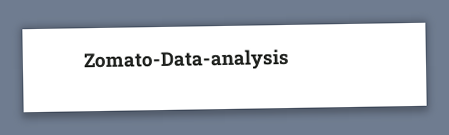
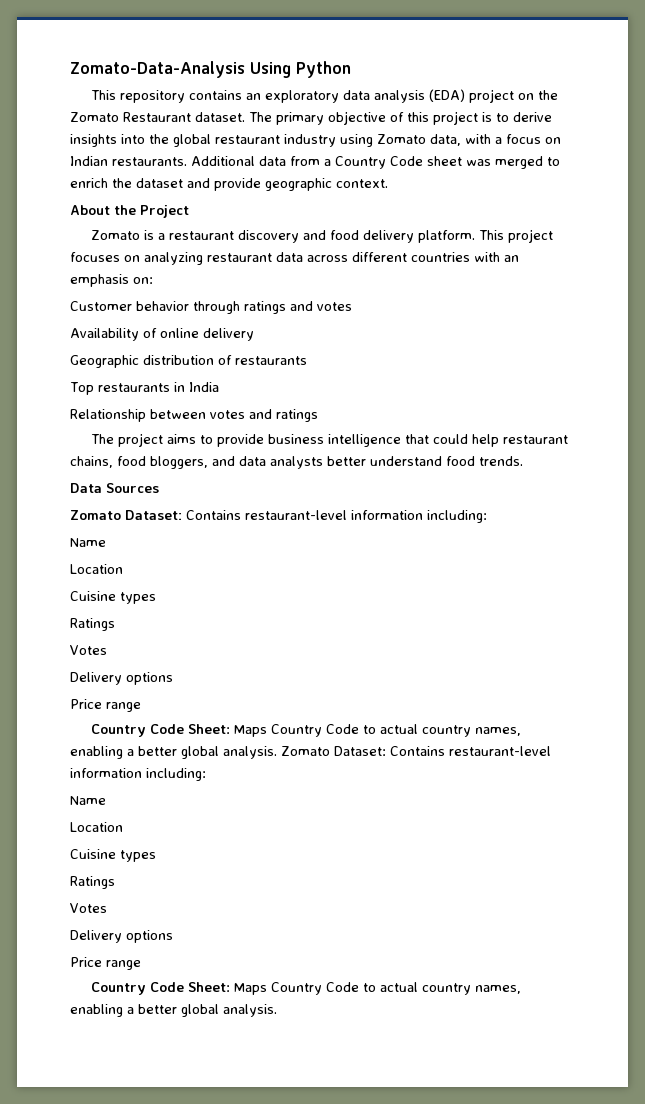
- Zomato-Data-analysis
+ Zomato-Data-Analysis Using Python
+ This repository contains an exploratory data analysis (EDA) project on the Zomato Restaurant dataset. The primary objective of this project is to derive insights into the global restaurant industry using Zomato data, with a focus on Indian restaurants. Additional data from a Country Code sheet was merged to enrich the dataset and provide geographic context.
+ About the Project
+ Zomato is a restaurant discovery and food delivery platform. This project focuses on analyzing restaurant data across different countries with an emphasis on:
+ Customer behavior through ratings and votes
+ Availability of online delivery
+ Geographic distribution of restaurants
+ Top restaurants in India
+ Relationship between votes and ratings
+ The project aims to provide business intelligence that could help restaurant chains, food bloggers, and data analysts better understand food trends.
+ Data Sources
+ Zomato Dataset: Contains restaurant-level information including:
+ Name
+ Location
+ Cuisine types
+ Ratings
+ Votes
+ Delivery options
+ Price range
+ Country Code Sheet: Maps Country Code to actual country names, enabling a better global analysis. Zomato Dataset: Contains restaurant-level information including:
+ Name
+ Location
+ Cuisine types
+ Ratings
+ Votes
+ Delivery options
+ Price range
+ Country Code Sheet: Maps Country Code to actual country names, enabling a better global analysis.

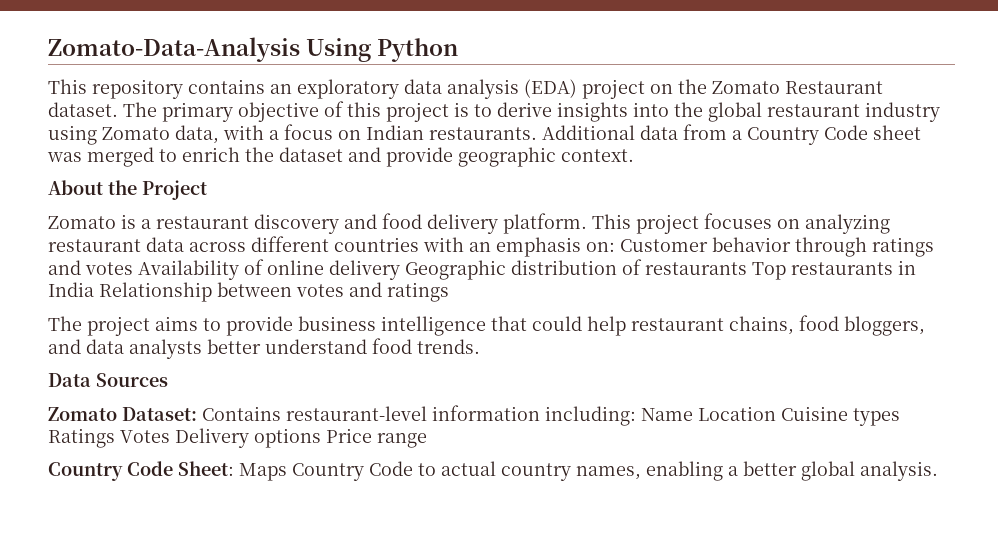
- This project focuses on analyzing restaurant data across different countries with an emphasis on:
- Customer behavior through ratings and votes
- Availability of online delivery
- Geographic distribution of restaurants
- Top restaurants in India
- Relationship between votes and ratings
+ This project focuses on analyzing restaurant data across different countries with an emphasis on: Customer behavior through ratings and votes Availability of online delivery Geographic distribution of restaurants Top restaurants in India Relationship between votes and ratings
  Data Sources
- Zomato Dataset: Contains restaurant-level information including:
- Name
- Location
- Cuisine types
- Ratings
- Votes
- Delivery options
- Price range
- Country Code Sheet: Maps Country Code to actual country names, enabling a better global analysis. Zomato Dataset: Contains restaurant-level information including:
- Name
- Location
- Cuisine types
- Ratings
- Votes
- Delivery options
- Price range
+ Zomato Dataset: Contains restaurant-level information including: Name Location Cuisine types Ratings Votes Delivery options Price range

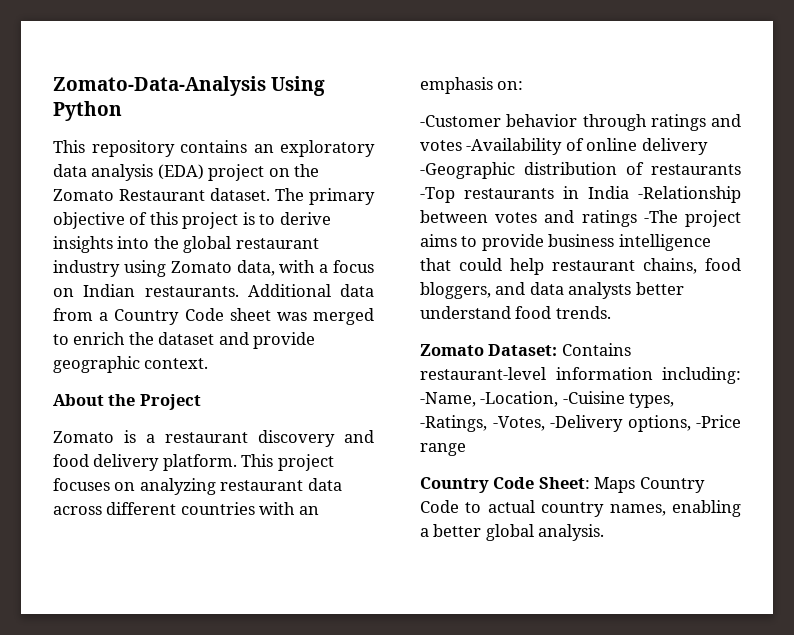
- This project focuses on analyzing restaurant data across different countries with an emphasis on: Customer behavior through ratings and votes Availability of online delivery Geographic distribution of restaurants Top restaurants in India Relationship between votes and ratings
- The project aims to provide business intelligence that could help restaurant chains, food bloggers, and data analysts better understand food trends.
+ This project focuses on analyzing restaurant data across different countries with an emphasis on:
+ -Customer behavior through ratings and votes -Availability of online delivery -Geographic distribution of restaurants -Top restaurants in India -Relationship between votes and ratings -The project aims to provide business intelligence that could help restaurant chains, food bloggers, and data analysts better understand food trends.
- Data Sources
- Zomato Dataset: Contains restaurant-level information including: Name Location Cuisine types Ratings Votes Delivery options Price range
+ Zomato Dataset: Contains restaurant-level information including: -Name, -Location, -Cuisine types, -Ratings, -Votes, -Delivery options, -Price range

